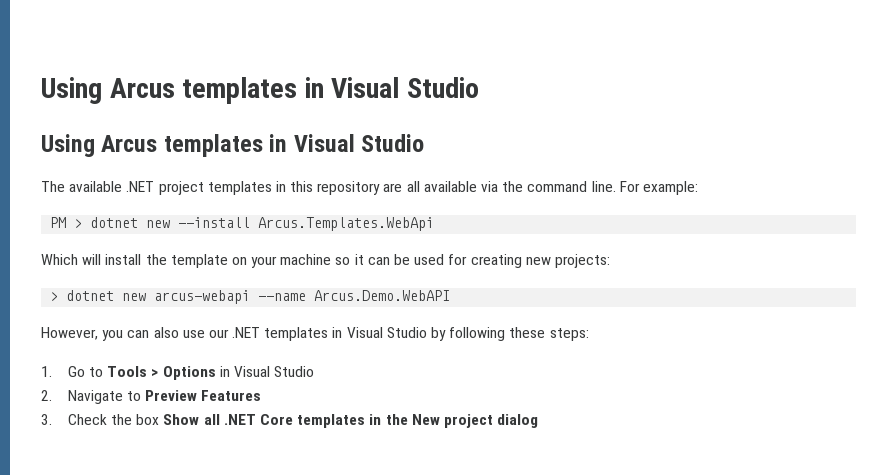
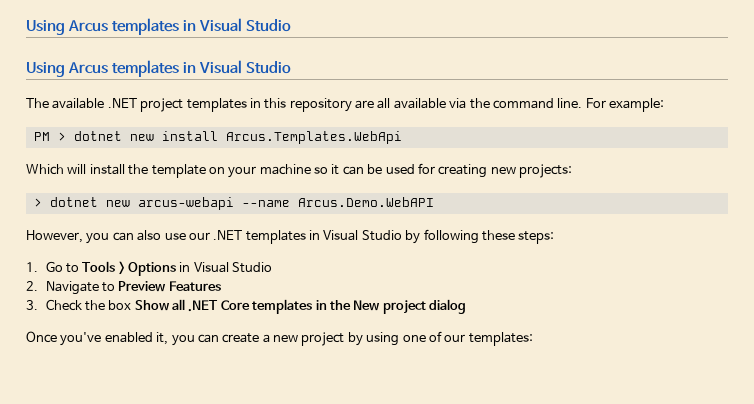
- PM > dotnet new --install Arcus.Templates.WebApi
+ PM > dotnet new install Arcus.Templates.WebApi
+ Once you've enabled it, you can create a new project by using one of our templates:

